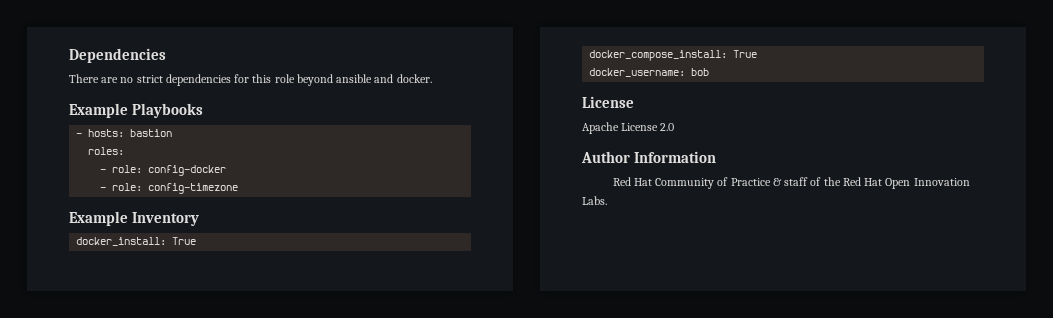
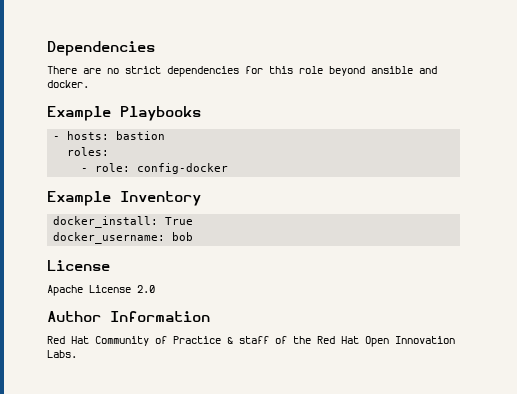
- - role: config-timezone
- docker_compose_install: True

